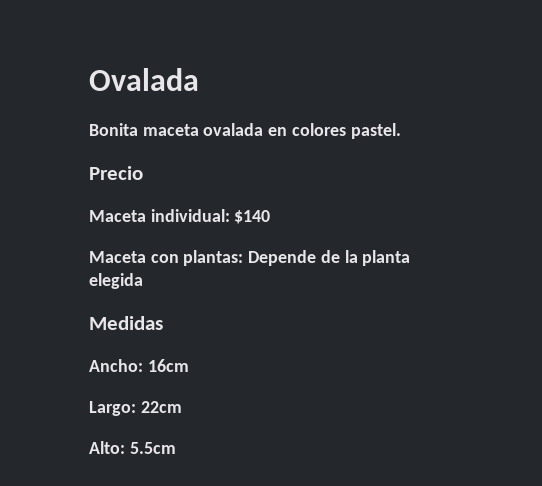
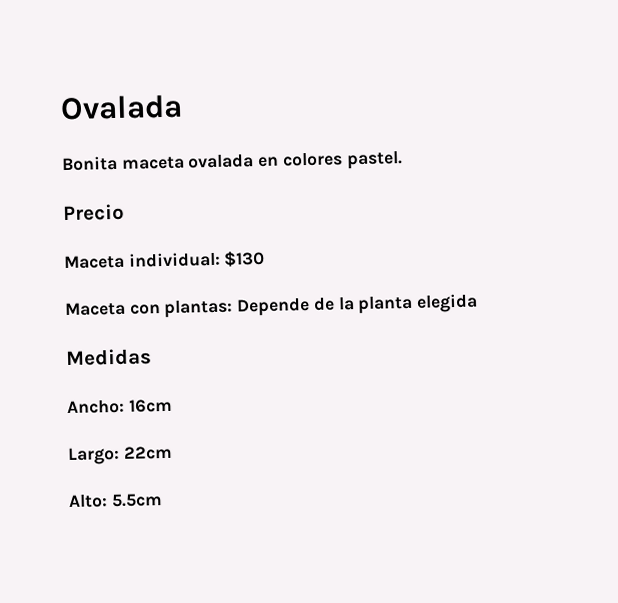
- Maceta individual: $140
+ Maceta individual: $130

